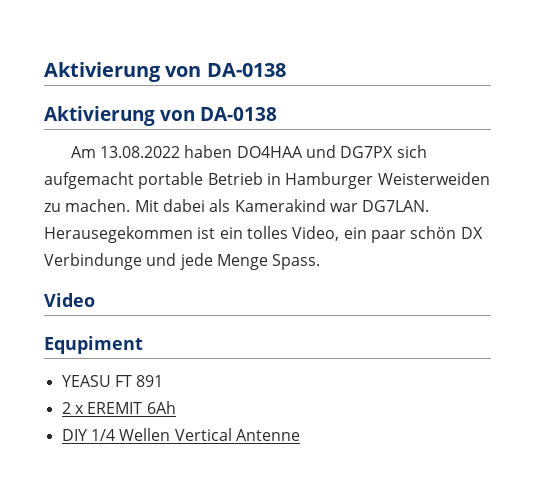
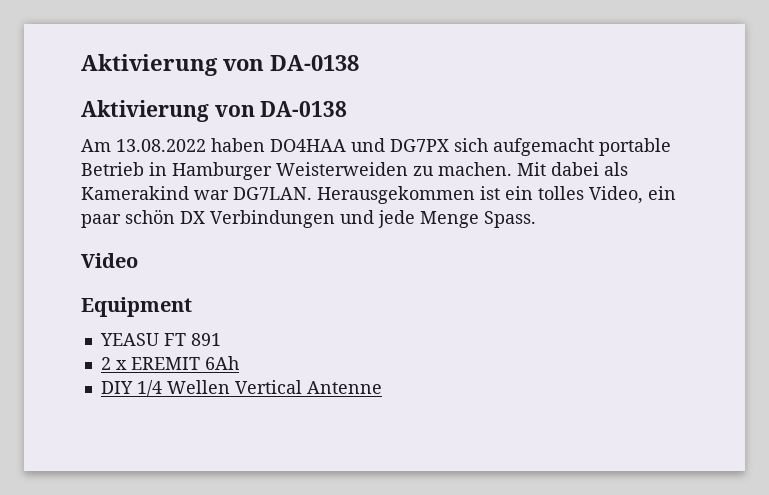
- Herausegekommen ist ein tolles Video, ein paar schön DX Verbindunge und jede Menge Spass.
+ Herausgekommen ist ein tolles Video, ein paar schön DX Verbindungen und jede Menge Spass.
- Equpiment
+ Equipment

